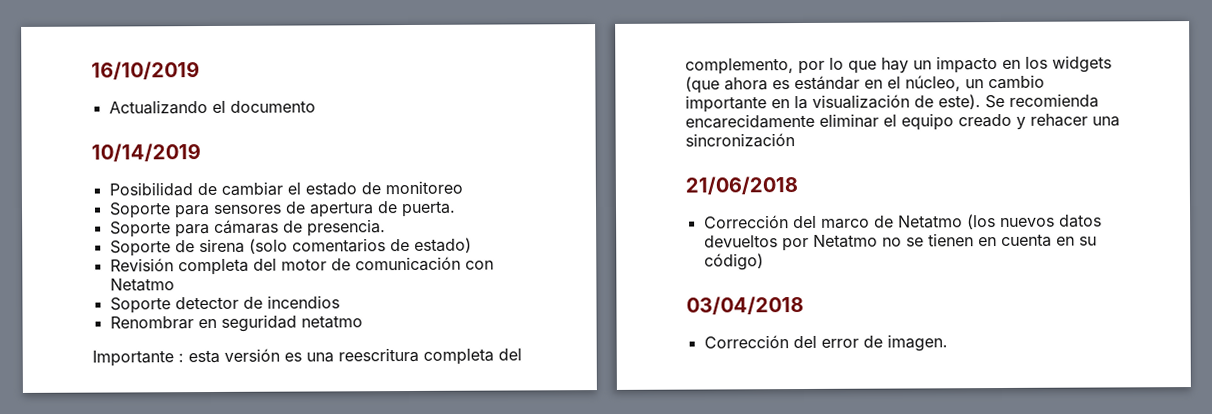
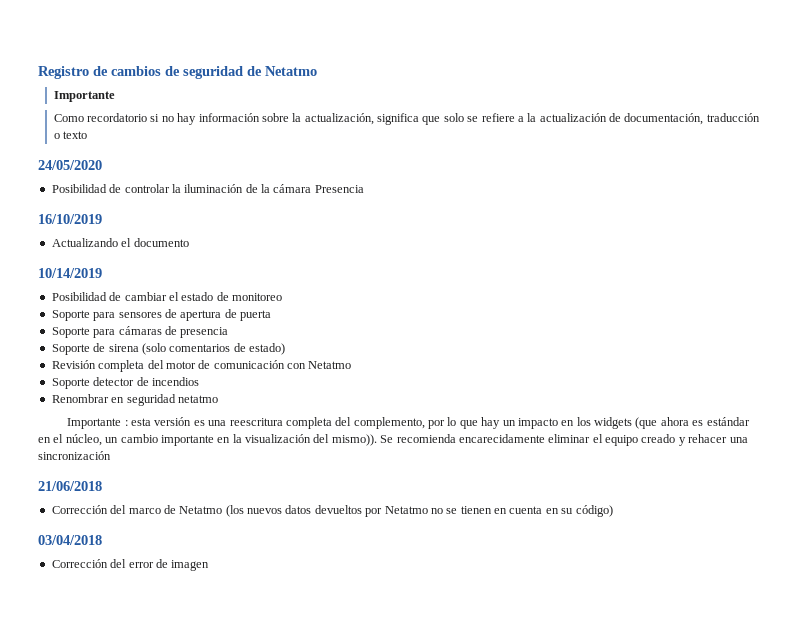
+ Registro de cambios de seguridad de Netatmo
+ Importante
+ Como recordatorio si no hay información sobre la actualización, significa que solo se refiere a la actualización de documentación, traducción o texto
+ 24/05/2020
+ Posibilidad de controlar la iluminación de la cámara Presencia
- Soporte para sensores de apertura de puerta.
+ Soporte para sensores de apertura de puerta
- Soporte para cámaras de presencia.
+ Soporte para cámaras de presencia
- Importante : esta versión es una reescritura completa del complemento, por lo que hay un impacto en los widgets (que ahora es estándar en el núcleo, un cambio importante en la visualización de este).
+ Importante : esta versión es una reescritura completa del complemento, por lo que hay un impacto en los widgets (que ahora es estándar en el núcleo, un cambio importante en la visualización del mismo)).
- Corrección del error de imagen.
+ Corrección del error de imagen

